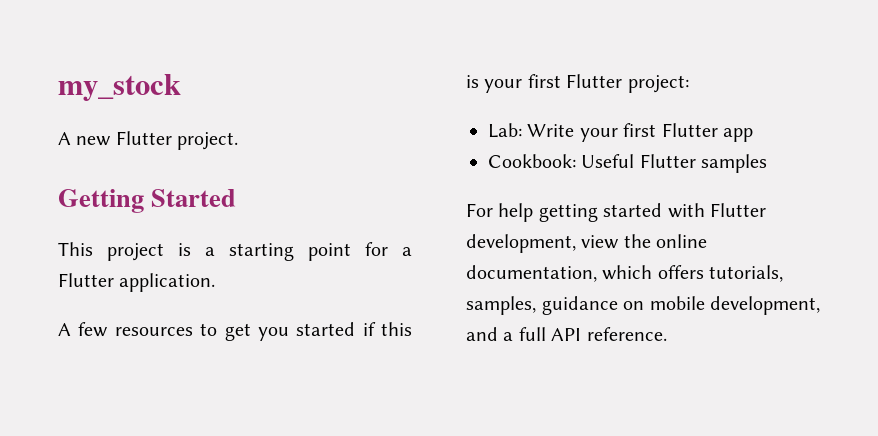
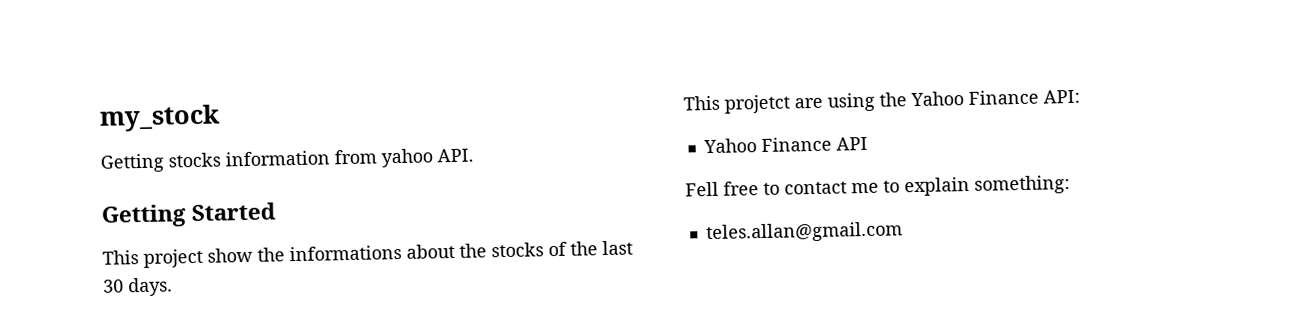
- A new Flutter project.
+ Getting stocks information from yahoo API.
  Getting Started
- This project is a starting point for a Flutter application.
- A few resources to get you started if this is your first Flutter project:
- Lab: Write your first Flutter app
- Cookbook: Useful Flutter samples
- For help getting started with Flutter development, view the online documentation, which offers tutorials, samples, guidance on mobile development, and a full API reference.
+ This project show the informations about the stocks of the last 30 days.
+ This projetct are using the Yahoo Finance API:
+ Yahoo Finance API
+ Fell free to contact me to explain something:
+ teles.allan@gmail.com

